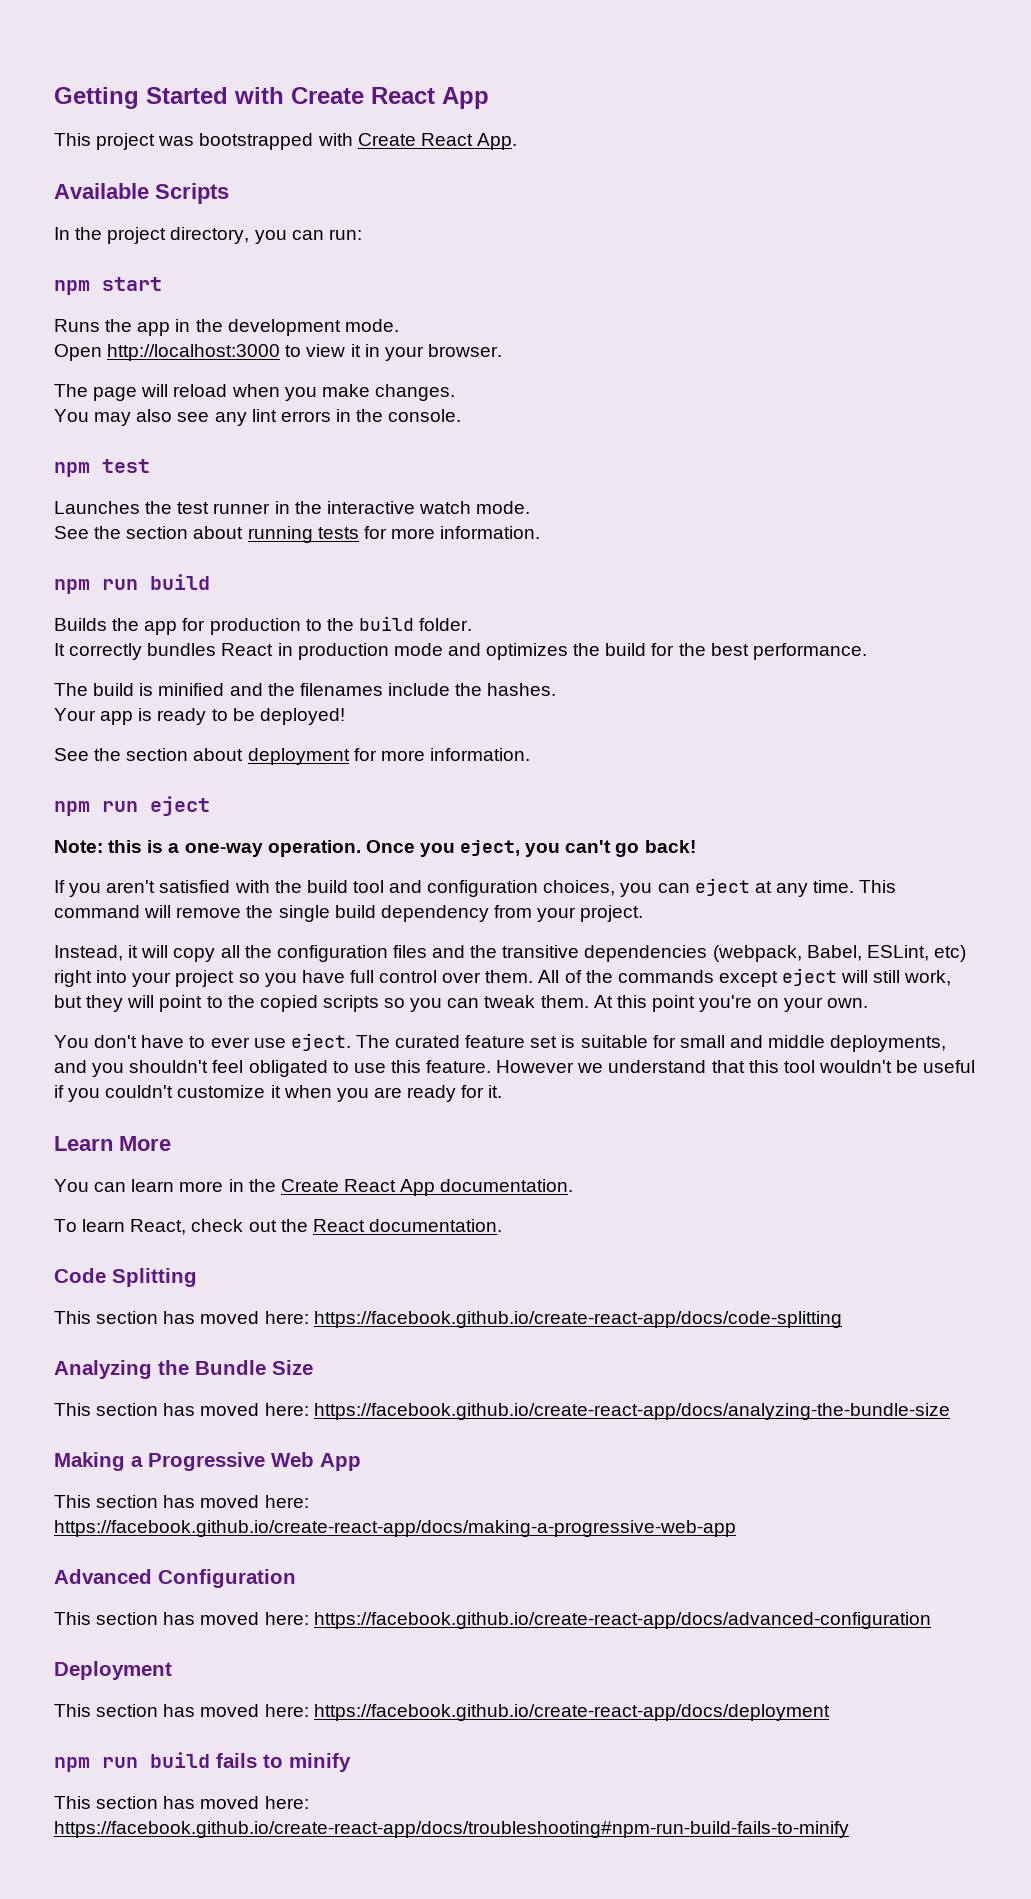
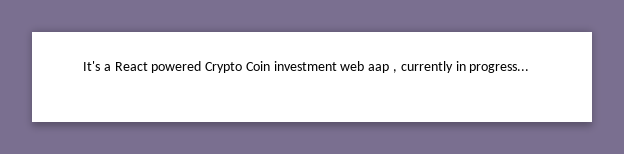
- Getting Started with Create React App
- This project was bootstrapped with Create React App.
- Available Scripts
- In the project directory, you can run:
- npm start
- Runs the app in the development mode.
- Open http://localhost:3000 to view it in your browser.
- The page will reload when you make changes.
- You may also see any lint errors in the console.
- npm test
- Launches the test runner in the interactive watch mode.
- See the section about running tests for more information.
- npm run build
- Builds the app for production to the build folder.
- It correctly bundles React in production mode and optimizes the build for the best performance.
- The build is minified and the filenames include the hashes.
- Your app is ready to be deployed!
- See the section about deployment for more information.
- npm run eject
- Note: this is a one-way operation. Once you eject, you can't go back!
- If you aren't satisfied with the build tool and configuration choices, you can eject at any time. This command will remove the single build dependency from your project.
- Instead, it will copy all the configuration files and the transitive dependencies (webpack, Babel, ESLint, etc) right into your project so you have full control over them. All of the commands except eject will still work, but they will point to the copied scripts so you can tweak them. At this point you're on your own.
- You don't have to ever use eject. The curated feature set is suitable for small and middle deployments, and you shouldn't feel obligated to use this feature. However we understand that this tool wouldn't be useful if you couldn't customize it when you are ready for it.
- Learn More
- You can learn more in the Create React App documentation.
- To learn React, check out the React documentation.
- Code Splitting
- This section has moved here: https://facebook.github.io/create-react-app/docs/code-splitting
- Analyzing the Bundle Size
- This section has moved here: https://facebook.github.io/create-react-app/docs/analyzing-the-bundle-size
- Making a Progressive Web App
- This section has moved here: https://facebook.github.io/create-react-app/docs/making-a-progressive-web-app
- Advanced Configuration
- This section has moved here: https://facebook.github.io/create-react-app/docs/advanced-configuration
- Deployment
- This section has moved here: https://facebook.github.io/create-react-app/docs/deployment
- npm run build fails to minify
- This section has moved here: https://facebook.github.io/create-react-app/docs/troubleshooting#npm-run-build-fails-to-minify
+ It's a React powered Crypto Coin investment web aap , currently in progress...

